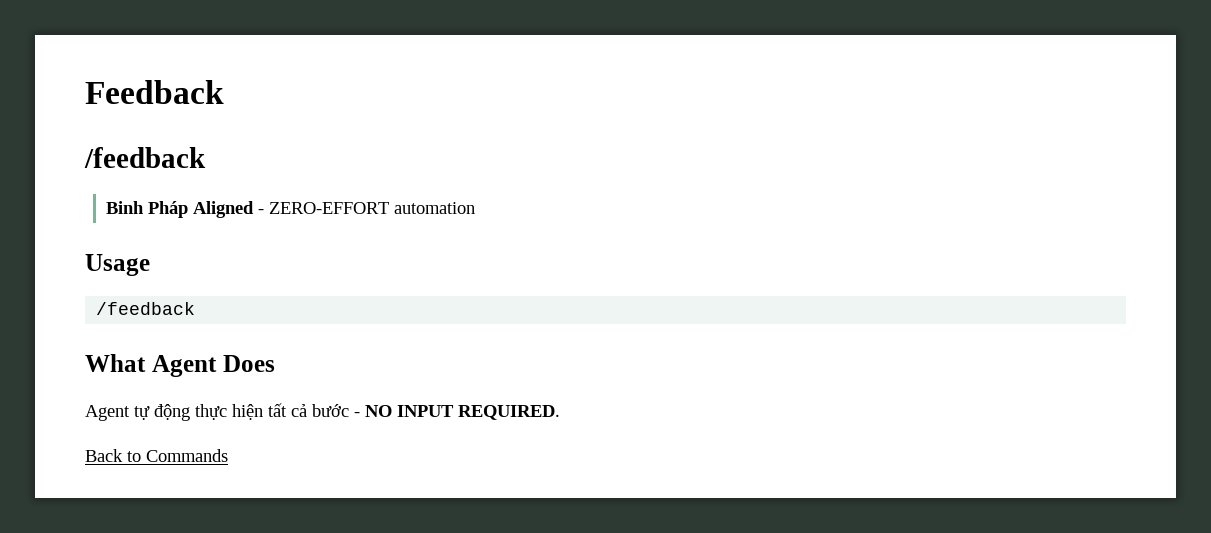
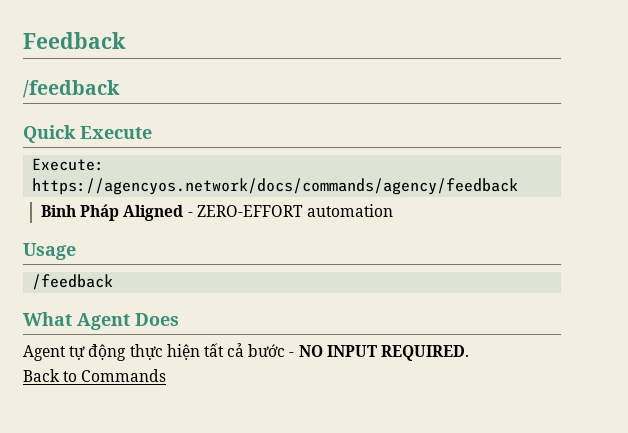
+ Quick Execute
+ Execute: https://agencyos.network/docs/commands/agency/feedback

